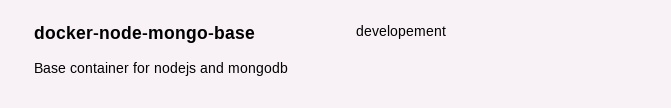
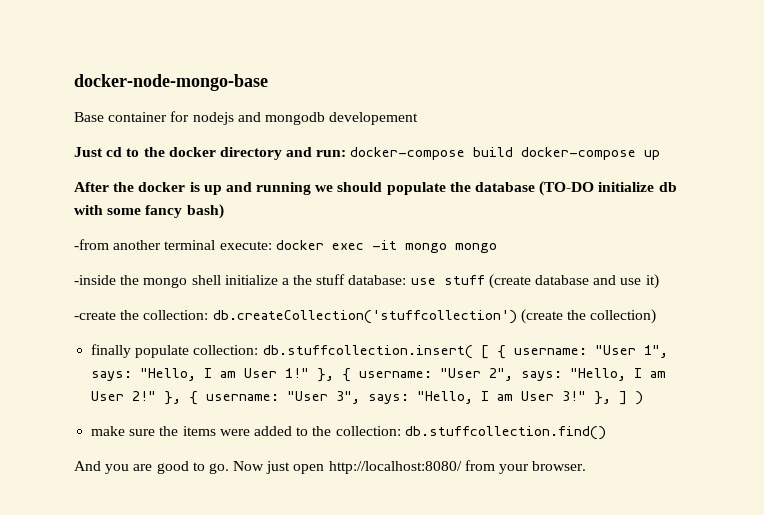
+ Just cd to the docker directory and run: docker-compose build docker-compose up
+ After the docker is up and running we should populate the database (TO-DO initialize db with some fancy bash)
+ -from another terminal execute: docker exec -it mongo mongo
+ -inside the mongo shell initialize a the stuff database: use stuff (create database and use it)
+ -create the collection: db.createCollection('stuffcollection') (create the collection)
+ finally populate collection: db.stuffcollection.insert( [ { username: "User 1", says: "Hello, I am User 1!" }, { username: "User 2", says: "Hello, I am User 2!" }, { username: "User 3", says: "Hello, I am User 3!" }, ] )
+ make sure the items were added to the collection: db.stuffcollection.find()
+ And you are good to go. Now just open http://localhost:8080/ from your browser.

